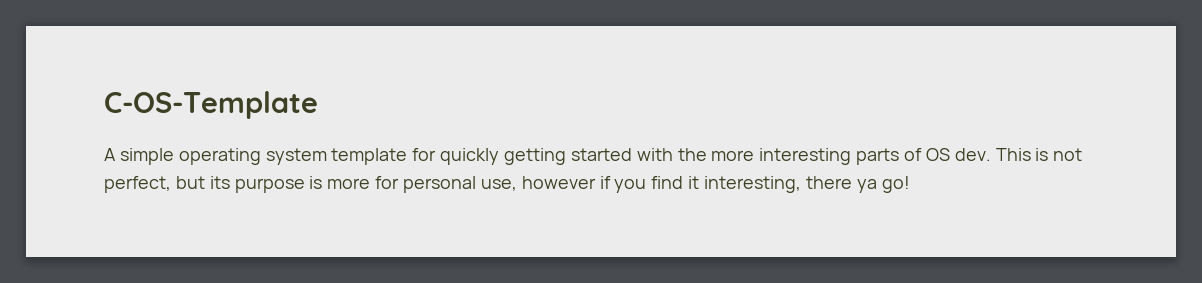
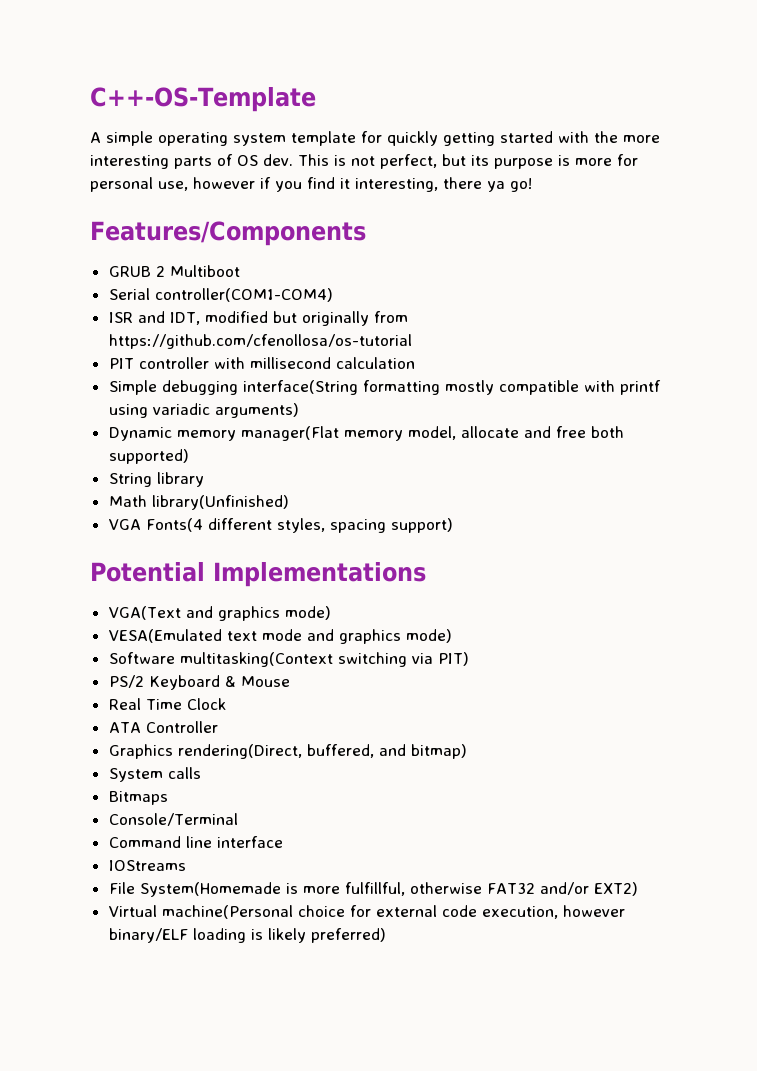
- C-OS-Template
+ C++-OS-Template
+ Features/Components
+ GRUB 2 Multiboot
+ Serial controller(COM1-COM4)
+ ISR and IDT, modified but originally from https://github.com/cfenollosa/os-tutorial
+ PIT controller with millisecond calculation
+ Simple debugging interface(String formatting mostly compatible with printf using variadic arguments)
+ Dynamic memory manager(Flat memory model, allocate and free both supported)
+ String library
+ Math library(Unfinished)
+ VGA Fonts(4 different styles, spacing support)
+ Potential Implementations
+ VGA(Text and graphics mode)
+ VESA(Emulated text mode and graphics mode)
+ Software multitasking(Context switching via PIT)
+ PS/2 Keyboard & Mouse
+ Real Time Clock
+ ATA Controller
+ Graphics rendering(Direct, buffered, and bitmap)
+ System calls
+ Bitmaps
+ Console/Terminal
+ Command line interface
+ IOStreams
+ File System(Homemade is more fulfillful, otherwise FAT32 and/or EXT2)
+ Virtual machine(Personal choice for external code execution, however binary/ELF loading is likely preferred)

